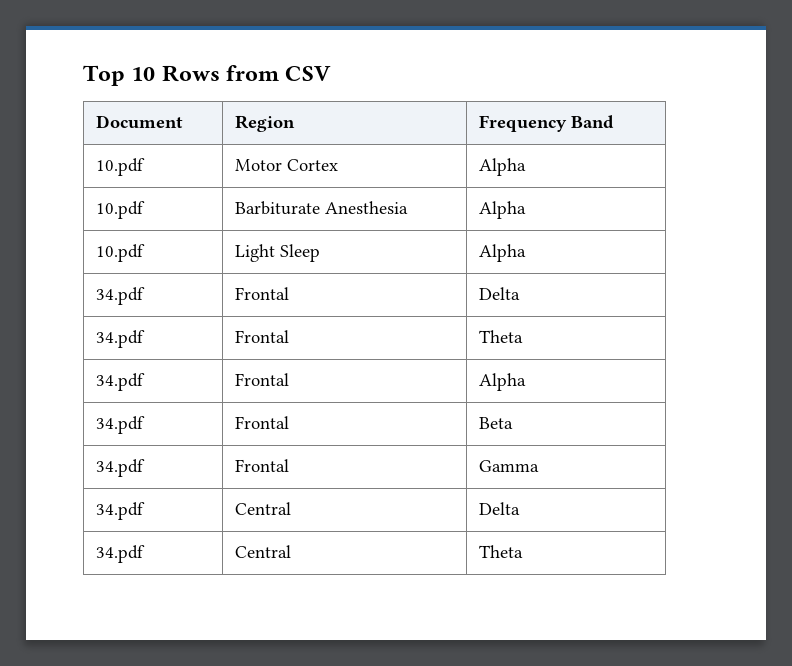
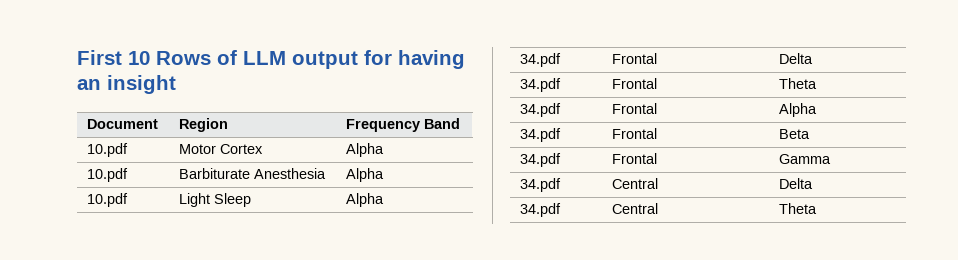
- Top 10 Rows from CSV
+ First 10 Rows of LLM output for having an insight

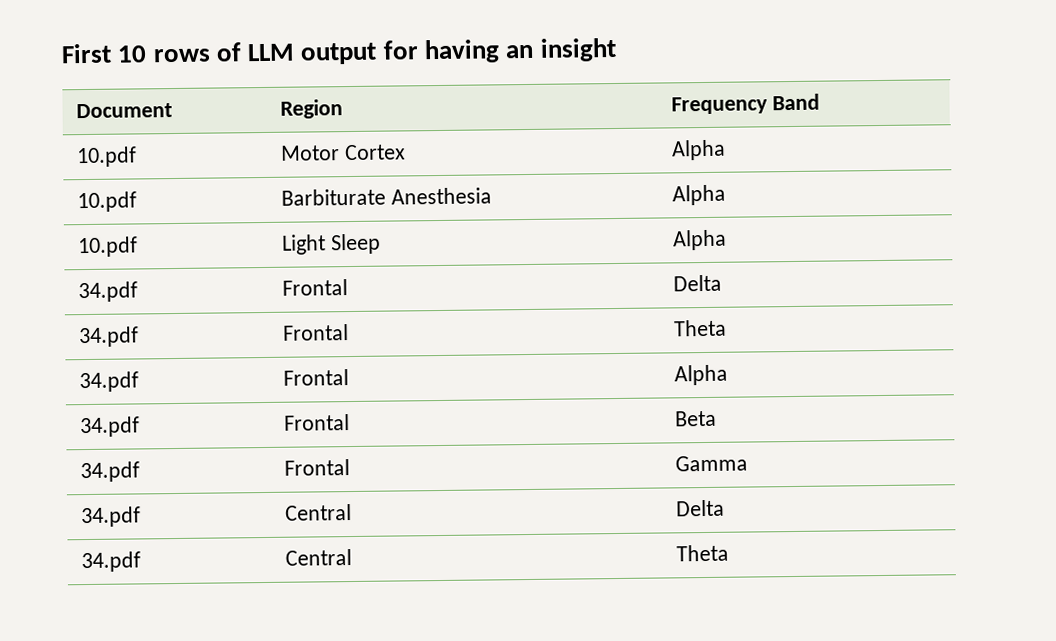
- First 10 Rows of LLM output for having an insight
+ First 10 rows of LLM output for having an insight

